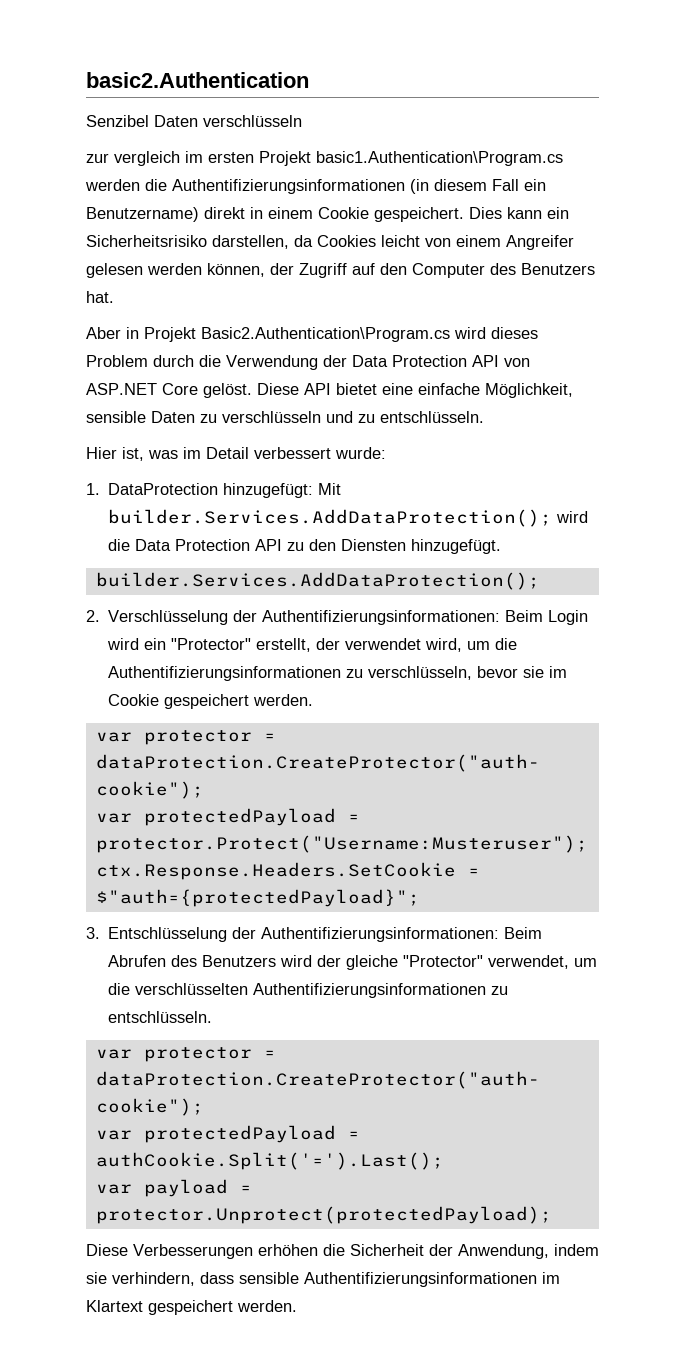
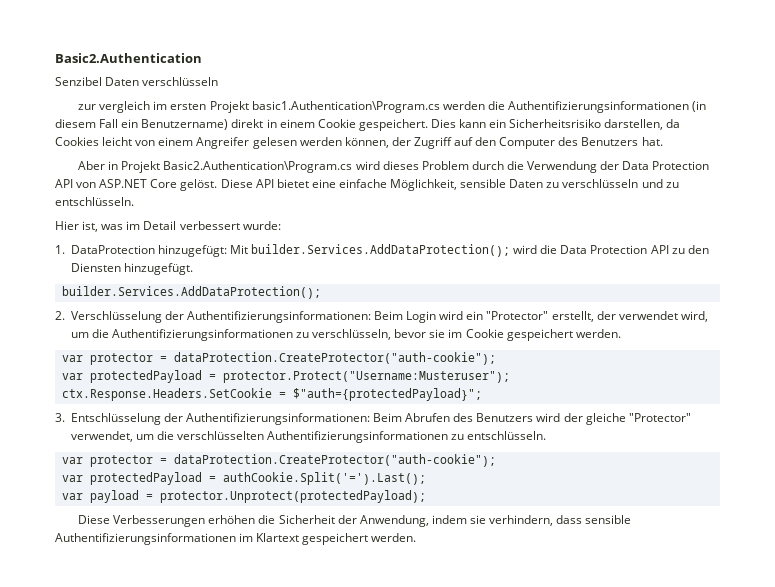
- basic2.Authentication
+ Basic2.Authentication

